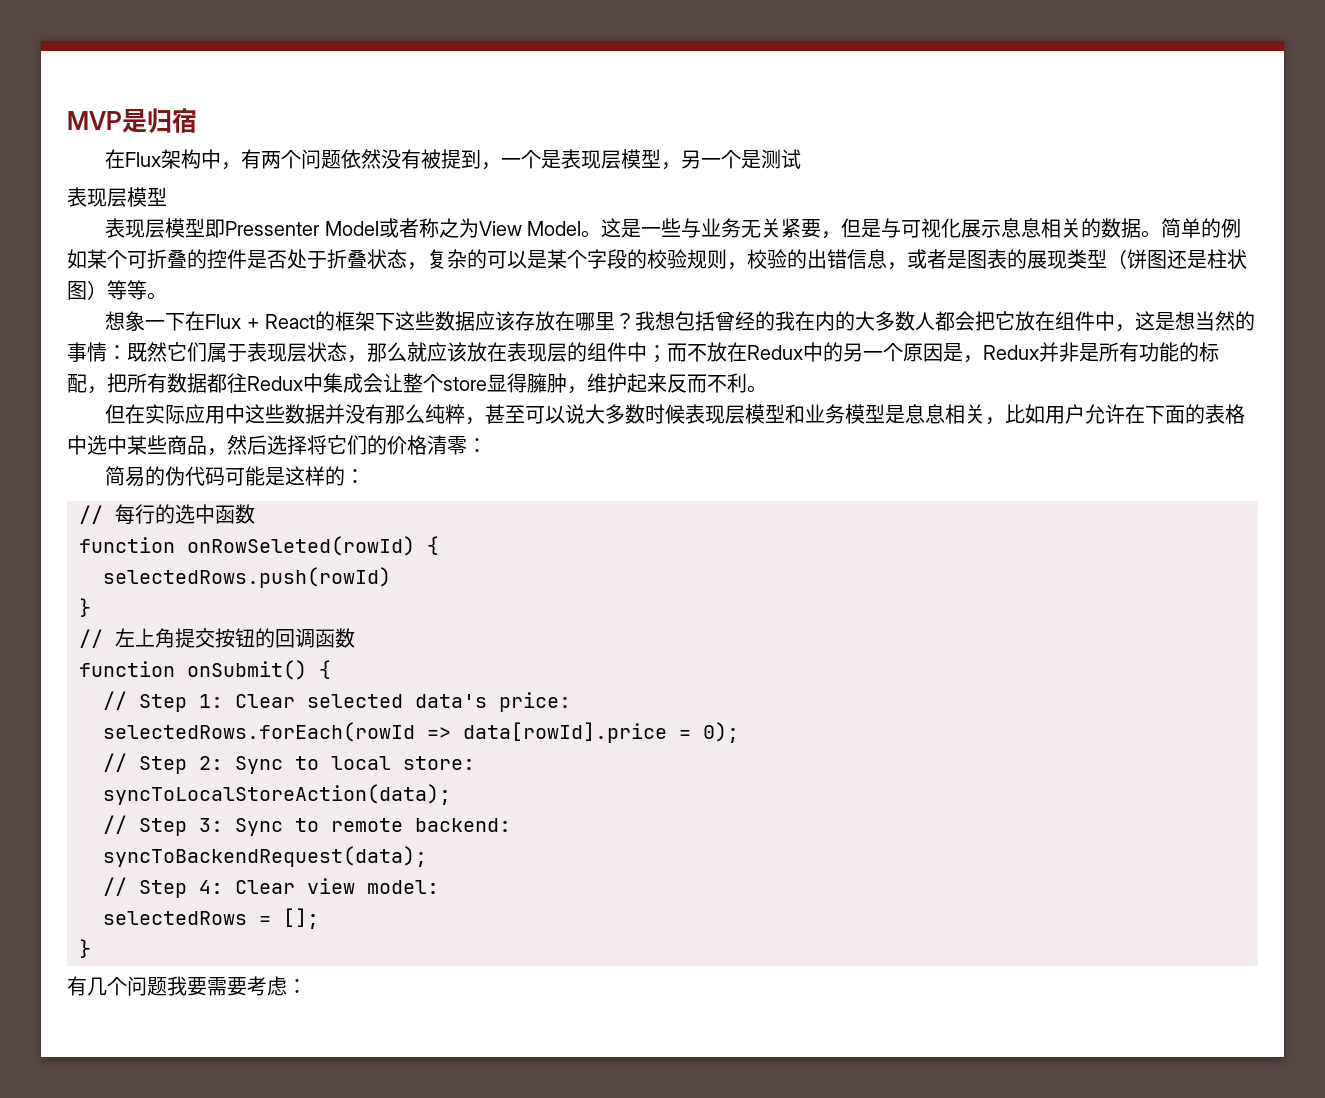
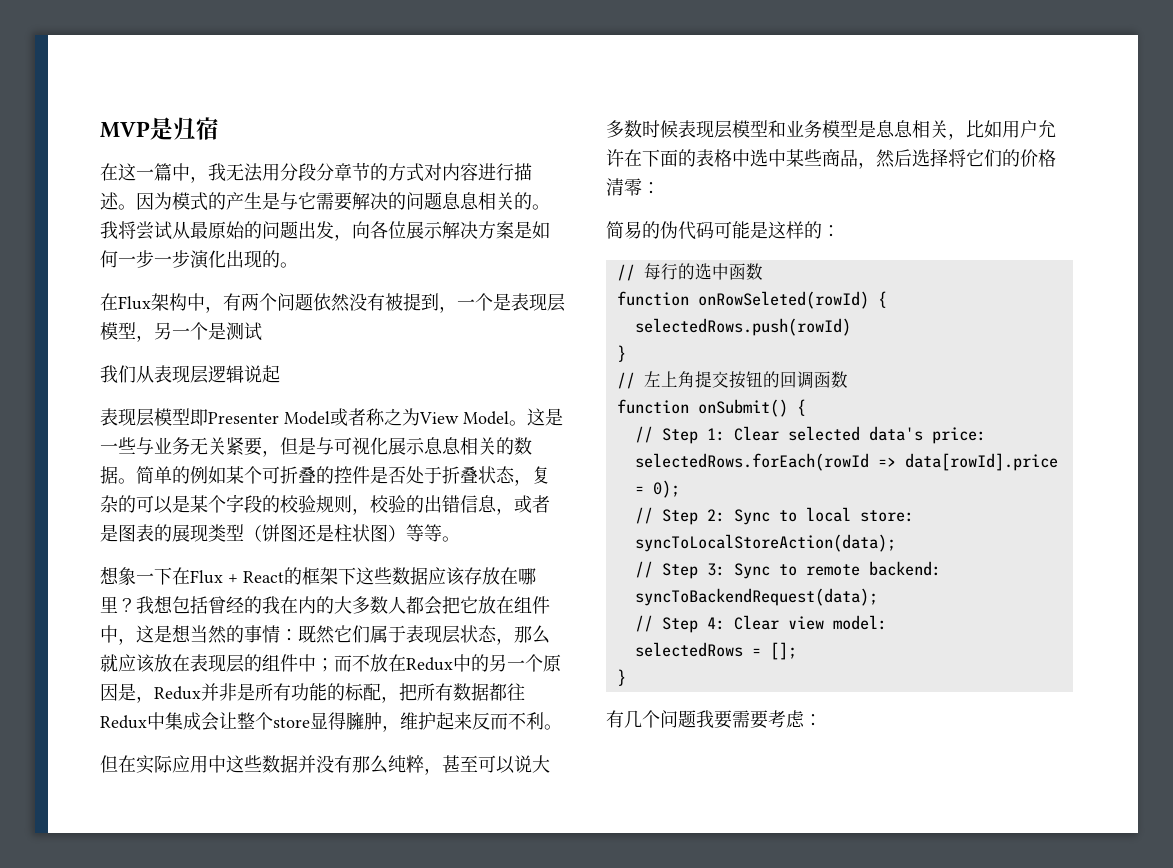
+ 在这一篇中，我无法用分段分章节的方式对内容进行描述。因为模式的产生是与它需要解决的问题息息相关的。我将尝试从最原始的问题出发，向各位展示解决方案是如何一步一步演化出现的。
  在Flux架构中，有两个问题依然没有被提到，一个是表现层模型，另一个是测试
- 表现层模型
+ 我们从表现层逻辑说起
- 表现层模型即Pressenter Model或者称之为View Model。
+ 表现层模型即Presenter Model或者称之为View Model。

